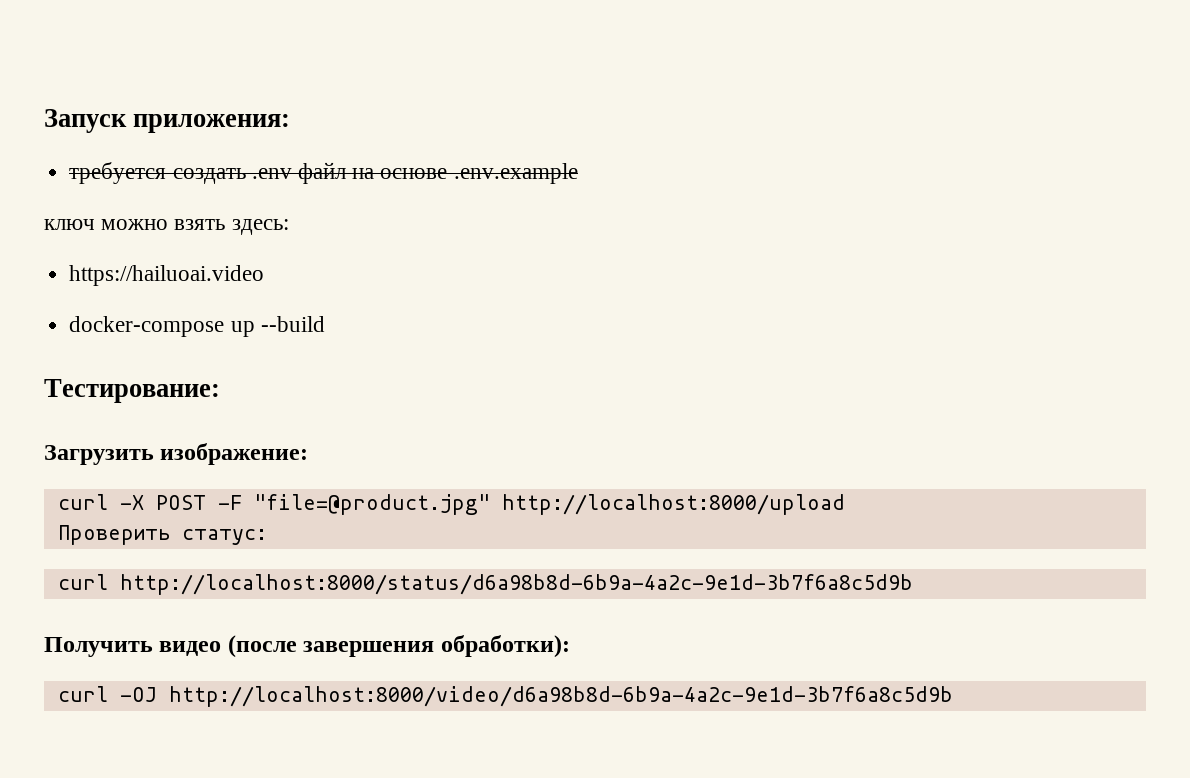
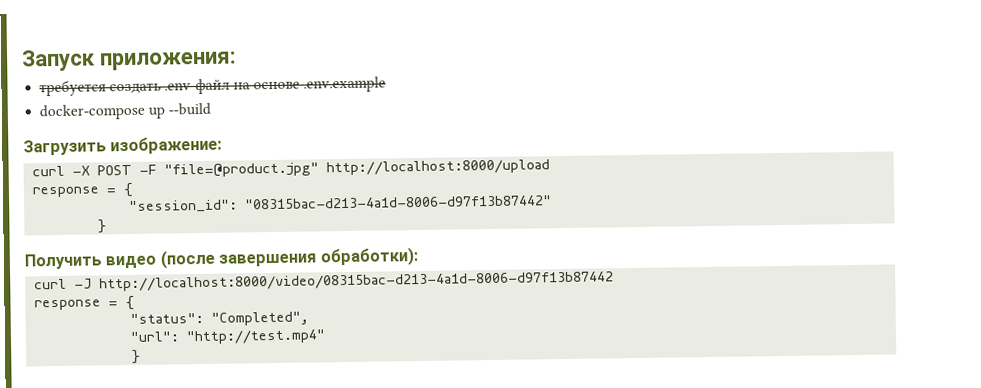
- ключ можно взять здесь:
- https://hailuoai.video
- Тестирование:
  curl -X POST -F "file=@product.jpg" http://localhost:8000/upload
- Проверить статус:
- curl http://localhost:8000/status/d6a98b8d-6b9a-4a2c-9e1d-3b7f6a8c5d9b
+ response = {
+ "session_id": "08315bac-d213-4a1d-8006-d97f13b87442"
+ }
- curl -OJ http://localhost:8000/video/d6a98b8d-6b9a-4a2c-9e1d-3b7f6a8c5d9b
+ curl -J http://localhost:8000/video/08315bac-d213-4a1d-8006-d97f13b87442
+ response = {
+ "status": "Completed",
+ "url": "http://test.mp4"
+ }

